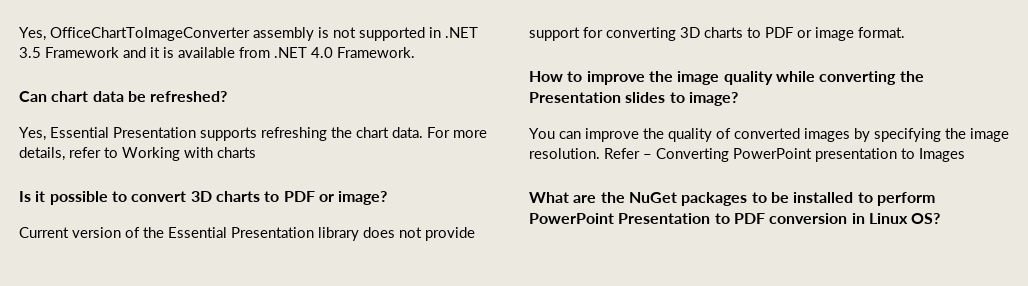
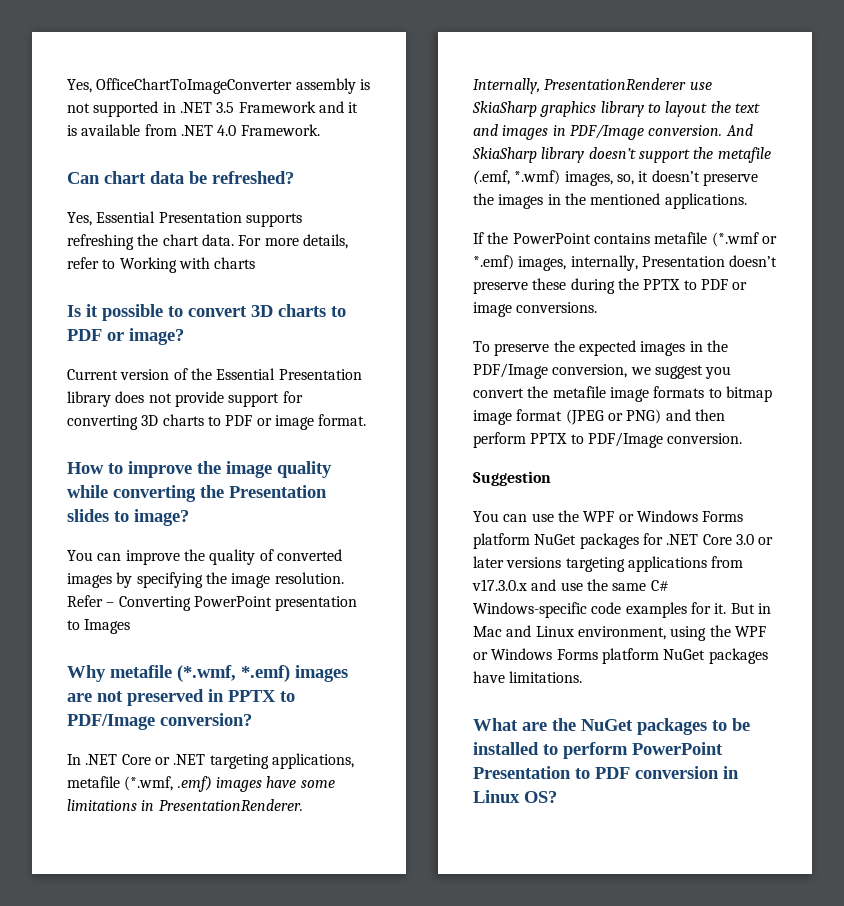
+ Why metafile (*.wmf, *.emf) images are not preserved in PPTX to PDF/Image conversion?
+ In .NET Core or .NET targeting applications, metafile (*.wmf, .emf) images have some limitations in PresentationRenderer. Internally, PresentationRenderer use SkiaSharp graphics library to layout the text and images in PDF/Image conversion. And SkiaSharp library doesn’t support the metafile (.emf, *.wmf) images, so, it doesn’t preserve the images in the mentioned applications.
+ If the PowerPoint contains metafile (*.wmf or *.emf) images, internally, Presentation doesn’t preserve these during the PPTX to PDF or image conversions.
+ To preserve the expected images in the PDF/Image conversion, we suggest you convert the metafile image formats to bitmap image format (JPEG or PNG) and then perform PPTX to PDF/Image conversion.
+ Suggestion
+ You can use the WPF or Windows Forms platform NuGet packages for .NET Core 3.0 or later versions targeting applications from v17.3.0.x and use the same C# Windows-specific code examples for it. But in Mac and Linux environment, using the WPF or Windows Forms platform NuGet packages have limitations.

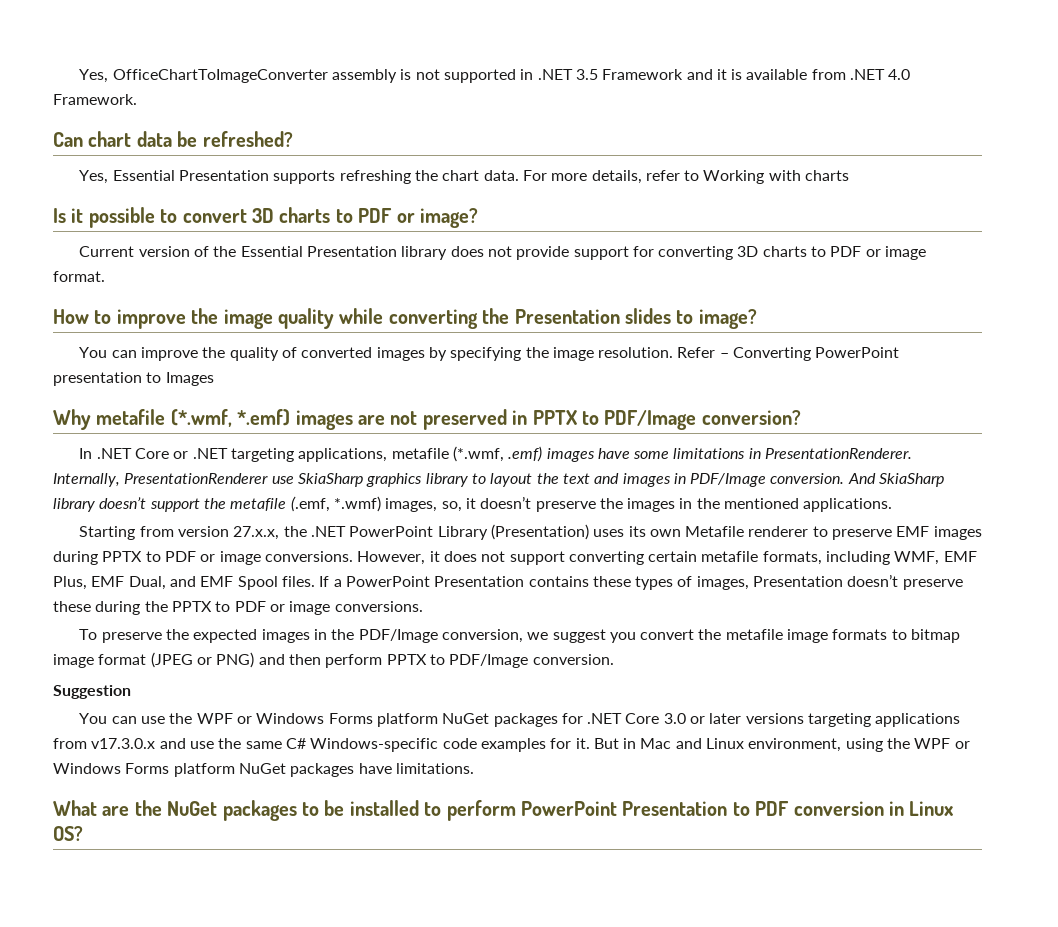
- If the PowerPoint contains metafile (*.wmf or *.emf) images, internally, Presentation doesn’t preserve these during the PPTX to PDF or image conversions.
+ Starting from version 27.x.x, the .NET PowerPoint Library (Presentation) uses its own Metafile renderer to preserve EMF images during PPTX to PDF or image conversions. However, it does not support converting certain metafile formats, including WMF, EMF Plus, EMF Dual, and EMF Spool files. If a PowerPoint Presentation contains these types of images, Presentation doesn’t preserve these during the PPTX to PDF or image conversions.

